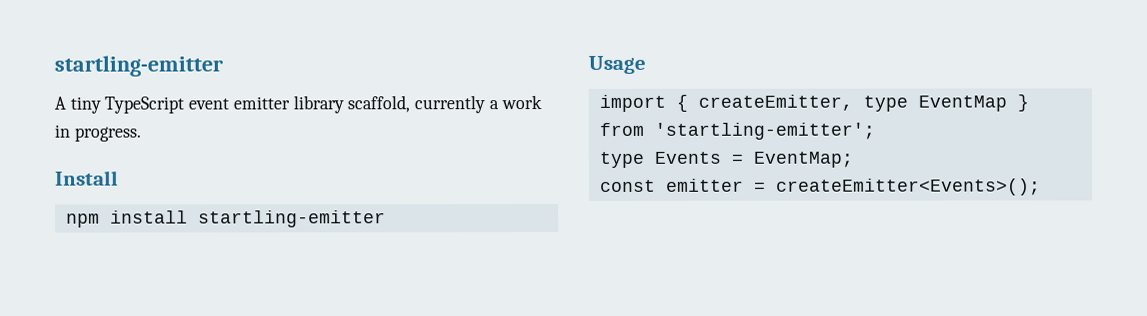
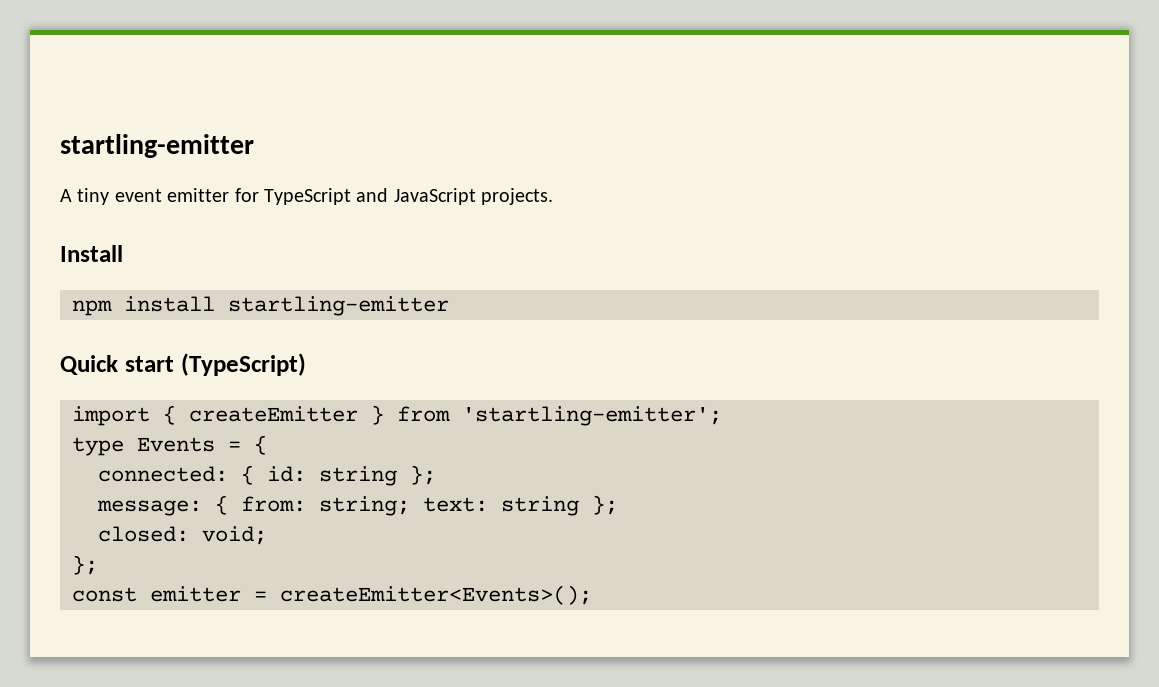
- A tiny TypeScript event emitter library scaffold, currently a work in progress.
+ A tiny event emitter for TypeScript and JavaScript projects.
- Usage
+ Quick start (TypeScript)
- import { createEmitter, type EventMap } from 'startling-emitter';
+ import { createEmitter } from 'startling-emitter';
- type Events = EventMap;
+ type Events = {
+ connected: { id: string };
+ message: { from: string; text: string };
+ closed: void;
+ };

